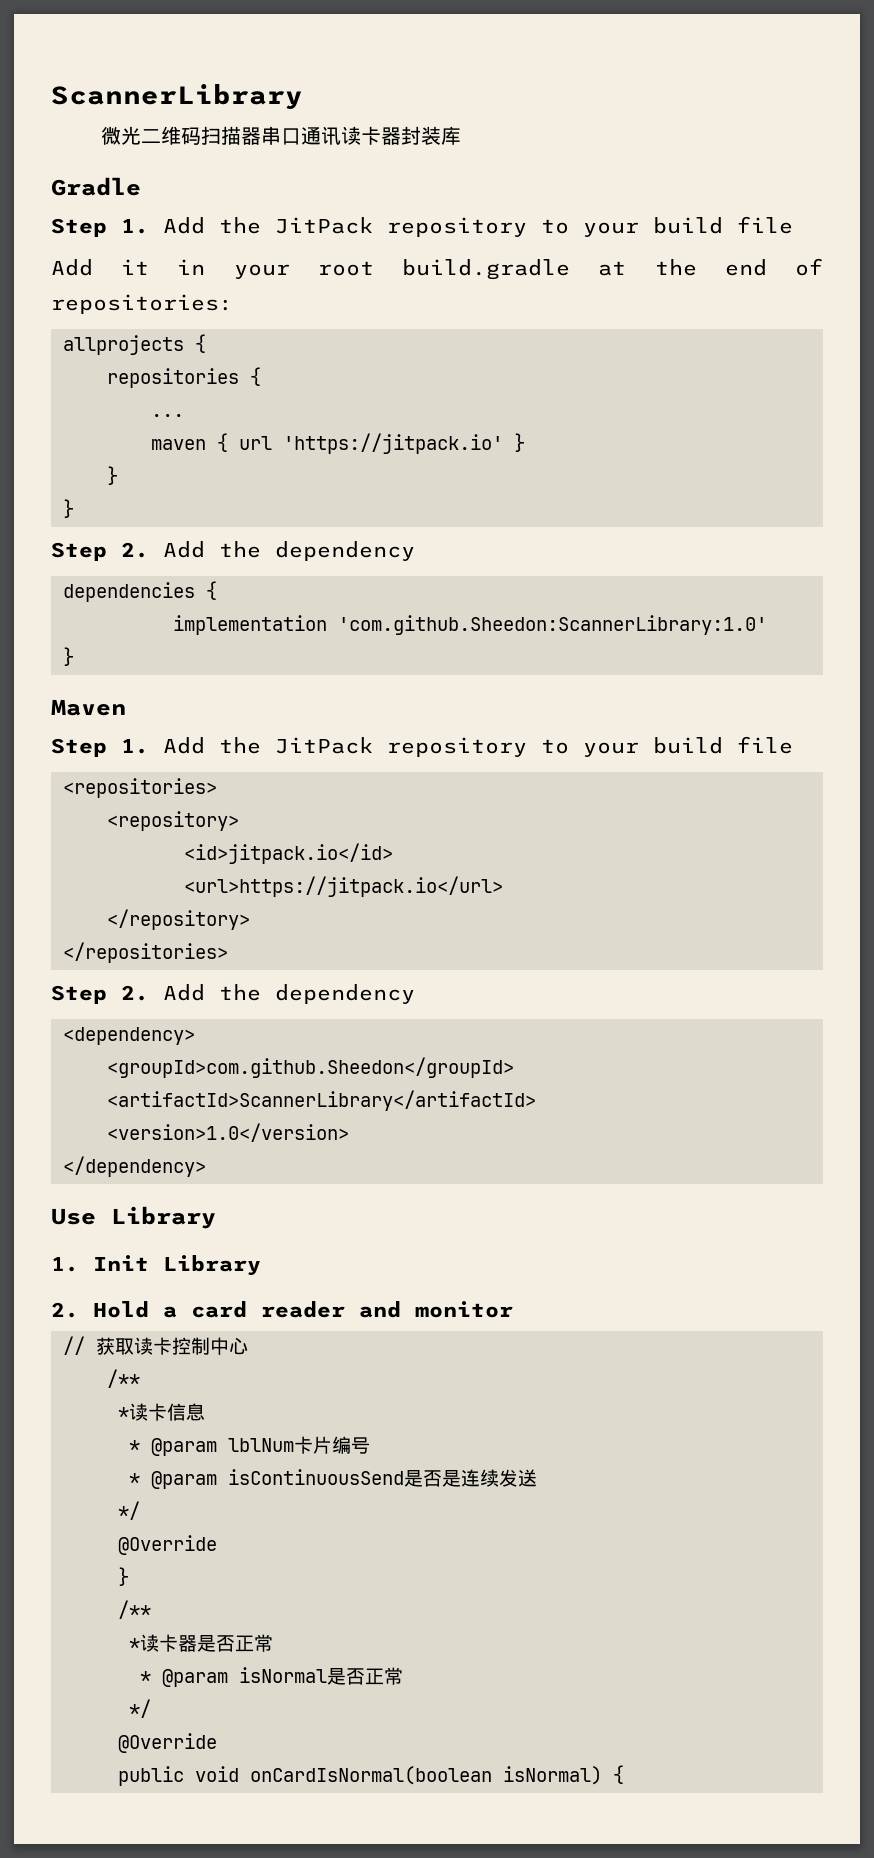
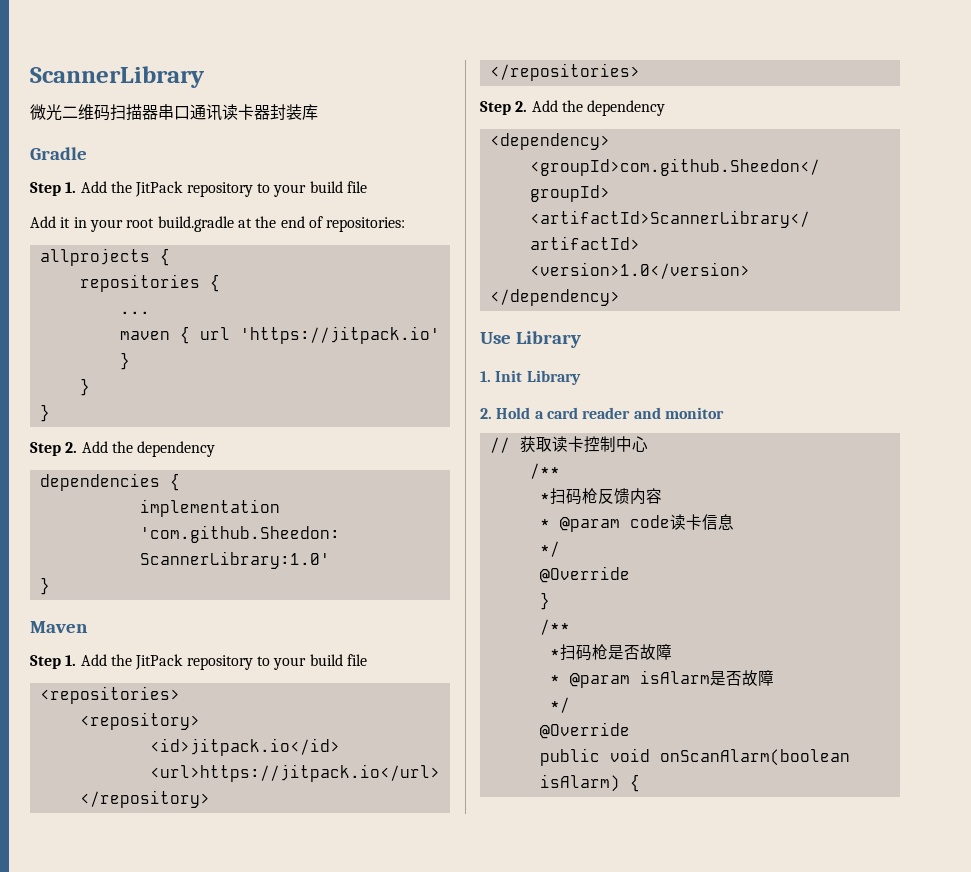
- *读卡信息
- * @param lblNum卡片编号
- * @param isContinuousSend是否是连续发送
+ *扫码枪反馈内容
+ * @param code读卡信息
- *读卡器是否正常
- * @param isNormal是否正常
+ *扫码枪是否故障
+ * @param isAlarm是否故障
- public void onCardIsNormal(boolean isNormal) {
+ public void onScanAlarm(boolean isAlarm) {

